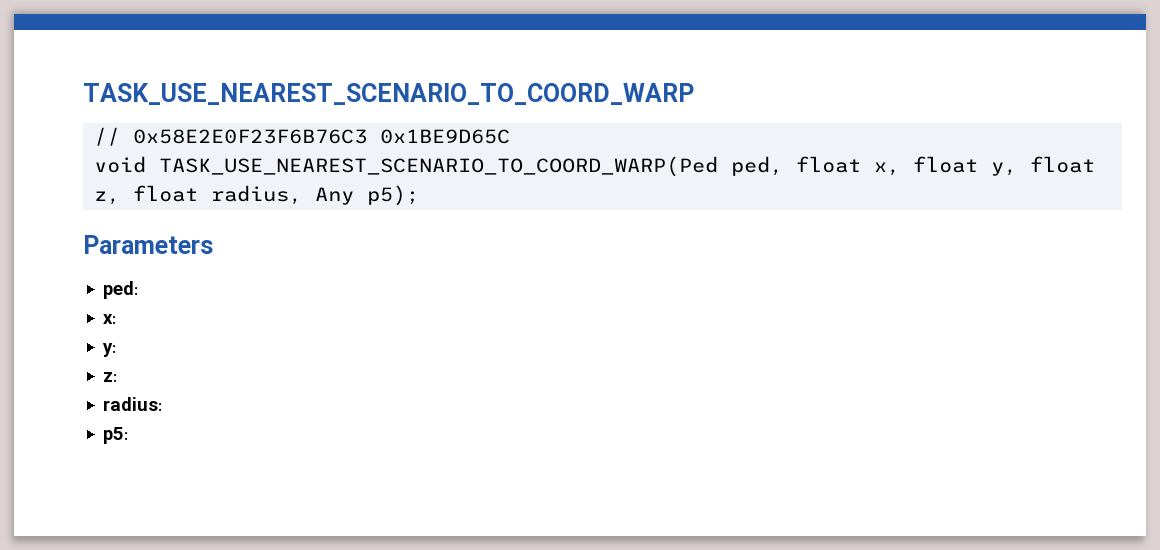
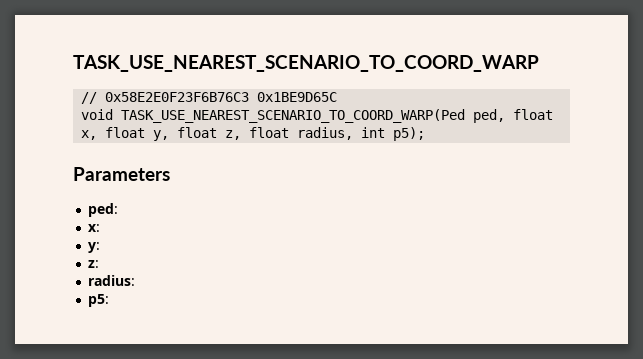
- void TASK_USE_NEAREST_SCENARIO_TO_COORD_WARP(Ped ped, float x, float y, float z, float radius, Any p5);
+ void TASK_USE_NEAREST_SCENARIO_TO_COORD_WARP(Ped ped, float x, float y, float z, float radius, int p5);

